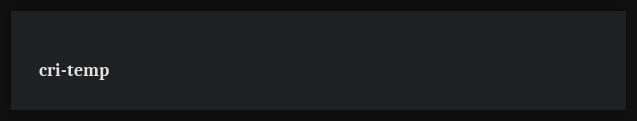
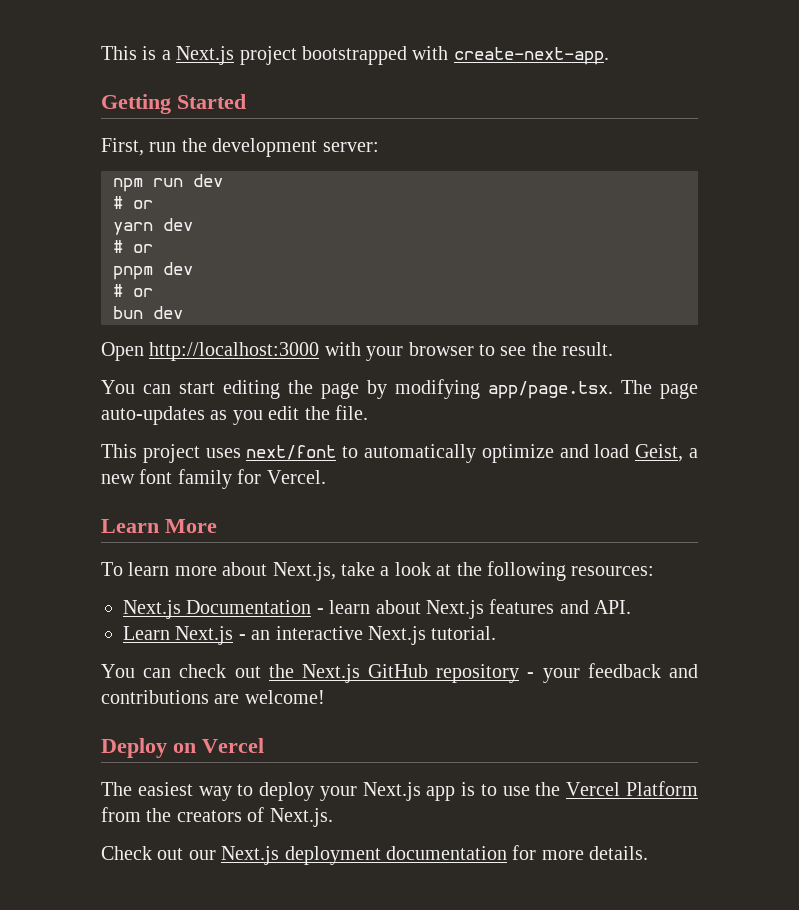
- cri-temp
+ This is a Next.js project bootstrapped with create-next-app.
+ Getting Started
+ First, run the development server:
+ npm run dev
+ # or
+ yarn dev
+ # or
+ pnpm dev
+ # or
+ bun dev
+ Open http://localhost:3000 with your browser to see the result.
+ You can start editing the page by modifying app/page.tsx. The page auto-updates as you edit the file.
+ This project uses next/font to automatically optimize and load Geist, a new font family for Vercel.
+ Learn More
+ To learn more about Next.js, take a look at the following resources:
+ Next.js Documentation - learn about Next.js features and API.
+ Learn Next.js - an interactive Next.js tutorial.
+ You can check out the Next.js GitHub repository - your feedback and contributions are welcome!
+ Deploy on Vercel
+ The easiest way to deploy your Next.js app is to use the Vercel Platform from the creators of Next.js.
+ Check out our Next.js deployment documentation for more details.

